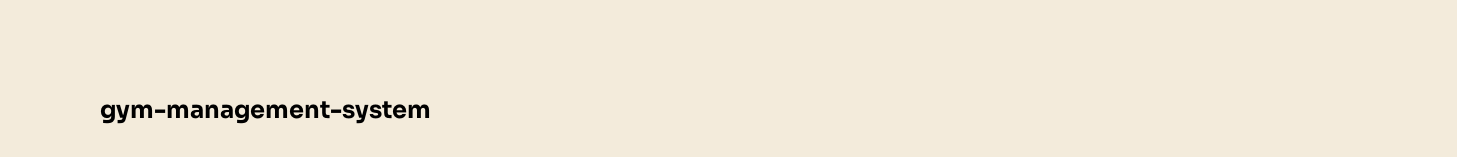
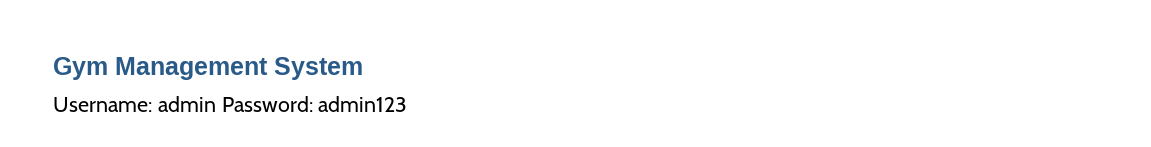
- gym-management-system
+ Gym Management System
+ Username: admin Password: admin123

